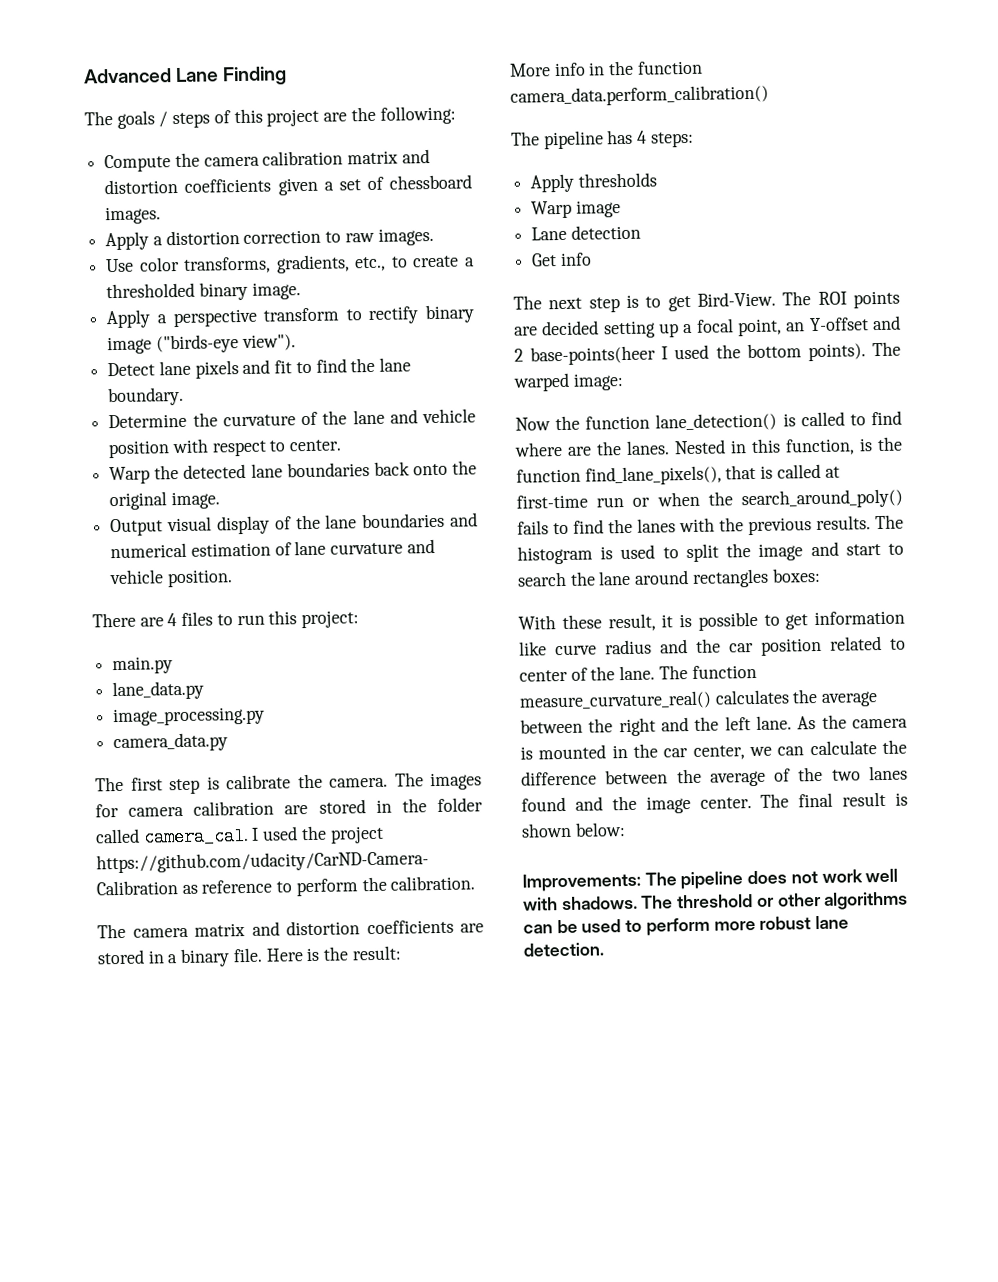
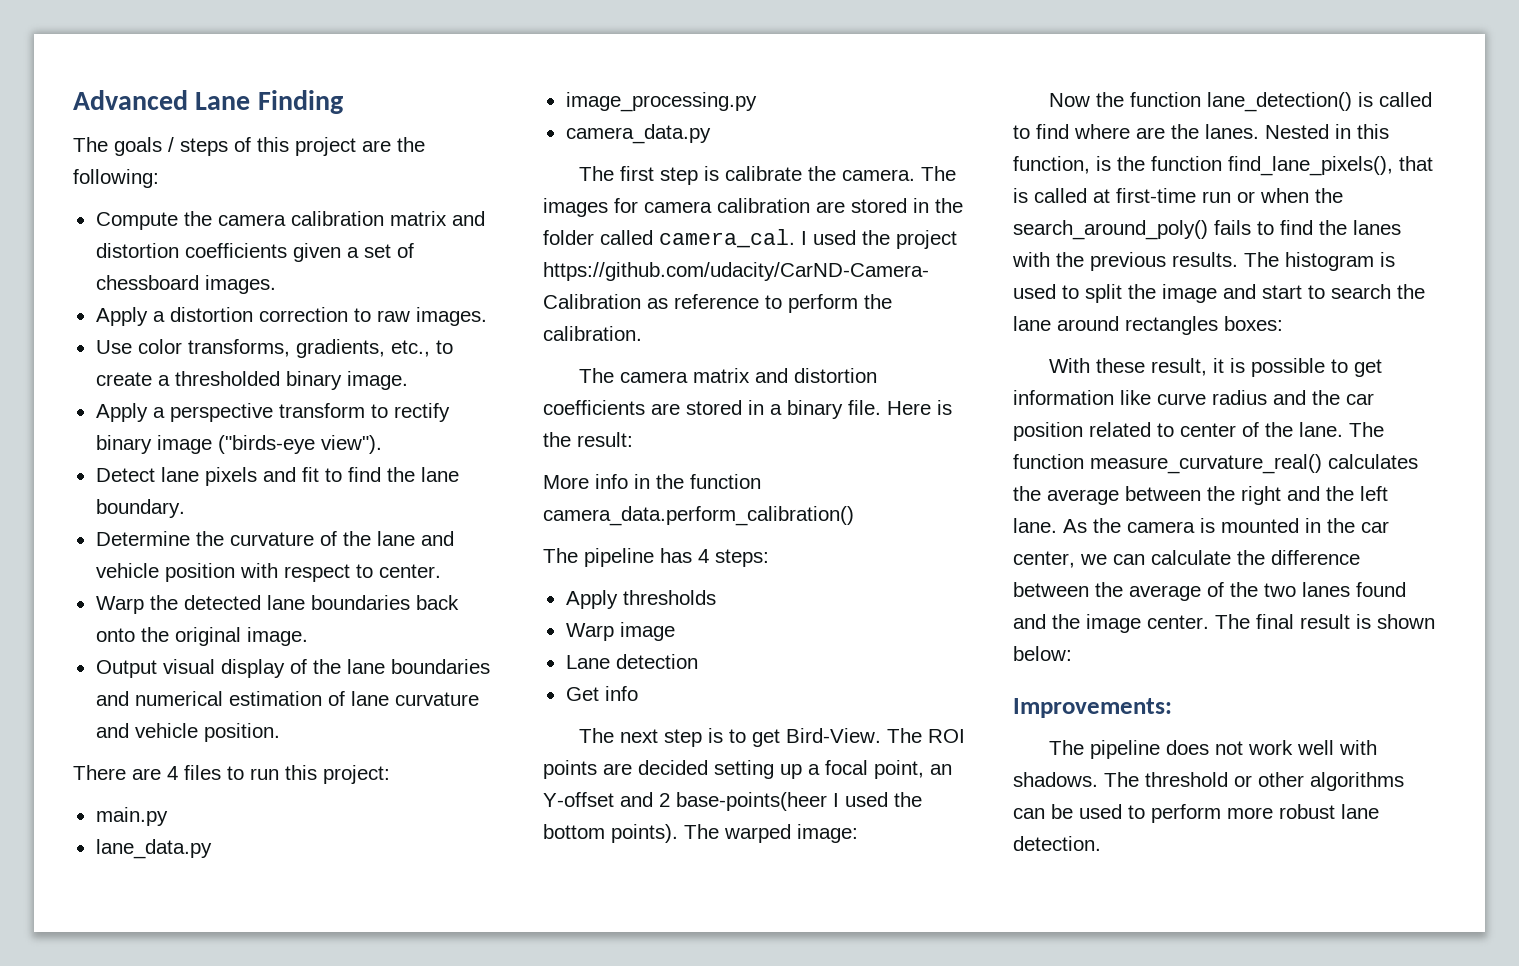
- Improvements: The pipeline does not work well with shadows.
+ Improvements:
+ The pipeline does not work well with shadows.

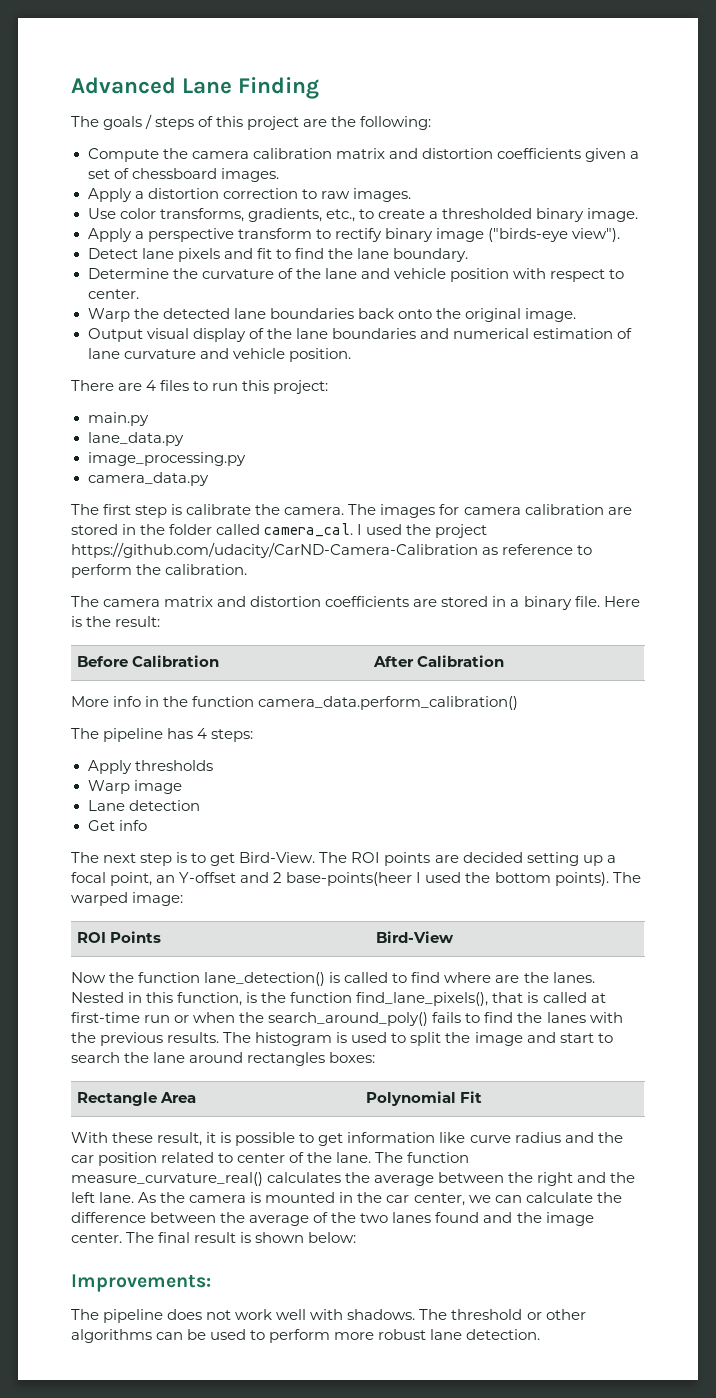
+ Before Calibration | After Calibration
+ ROI Points | Bird-View
+ Rectangle Area | Polynomial Fit

